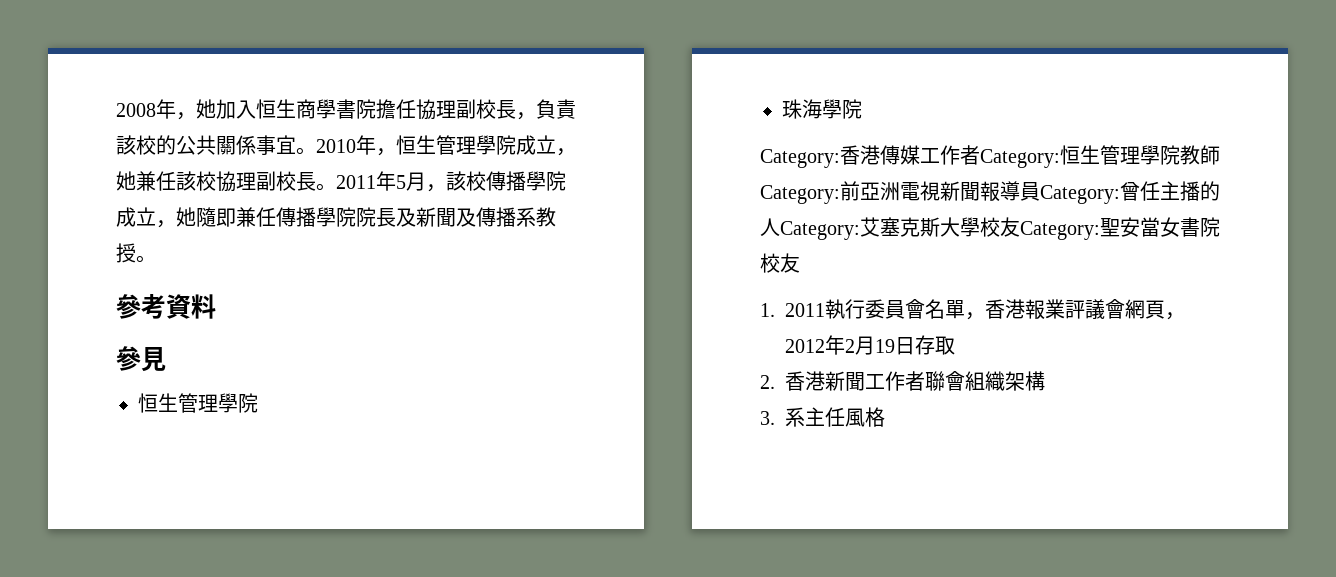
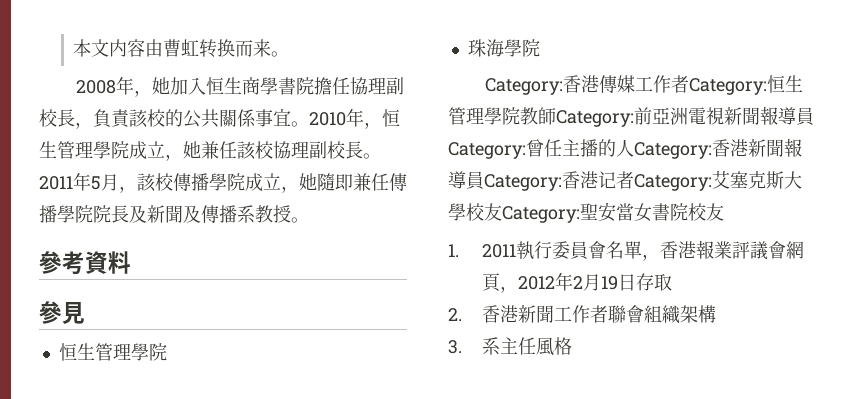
+ 本文内容由曹虹转换而来。
- Category:香港傳媒工作者Category:恒生管理學院教師Category:前亞洲電視新聞報導員Category:曾任主播的人Category:艾塞克斯大學校友Category:聖安當女書院校友
+ Category:香港傳媒工作者Category:恒生管理學院教師Category:前亞洲電視新聞報導員Category:曾任主播的人Category:香港新聞報導員Category:香港记者Category:艾塞克斯大學校友Category:聖安當女書院校友

